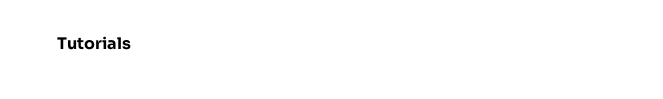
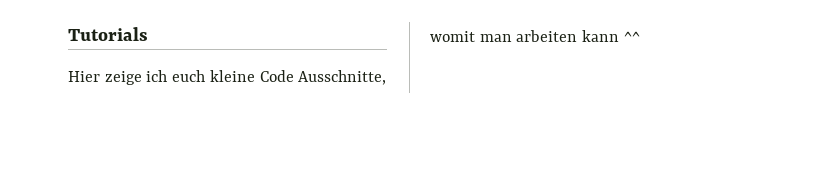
+ Hier zeige ich euch kleine Code Ausschnitte, womit man arbeiten kann ^^

